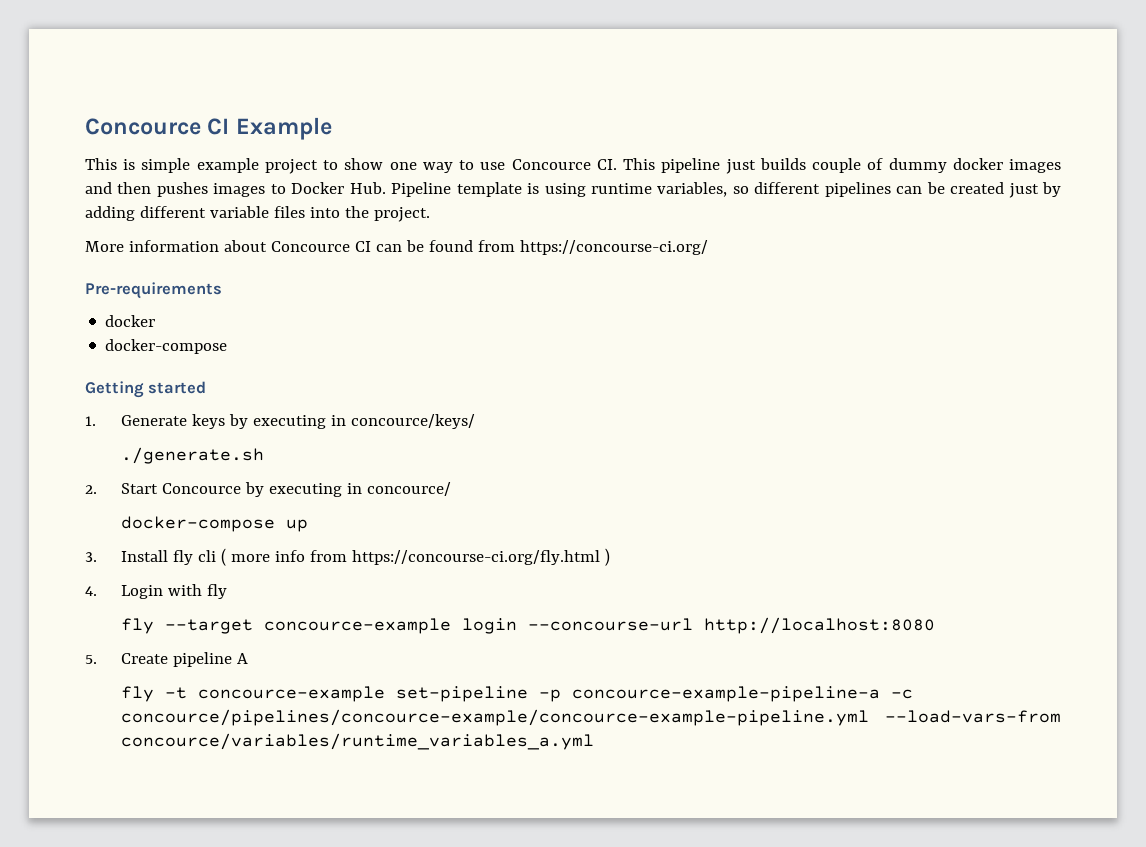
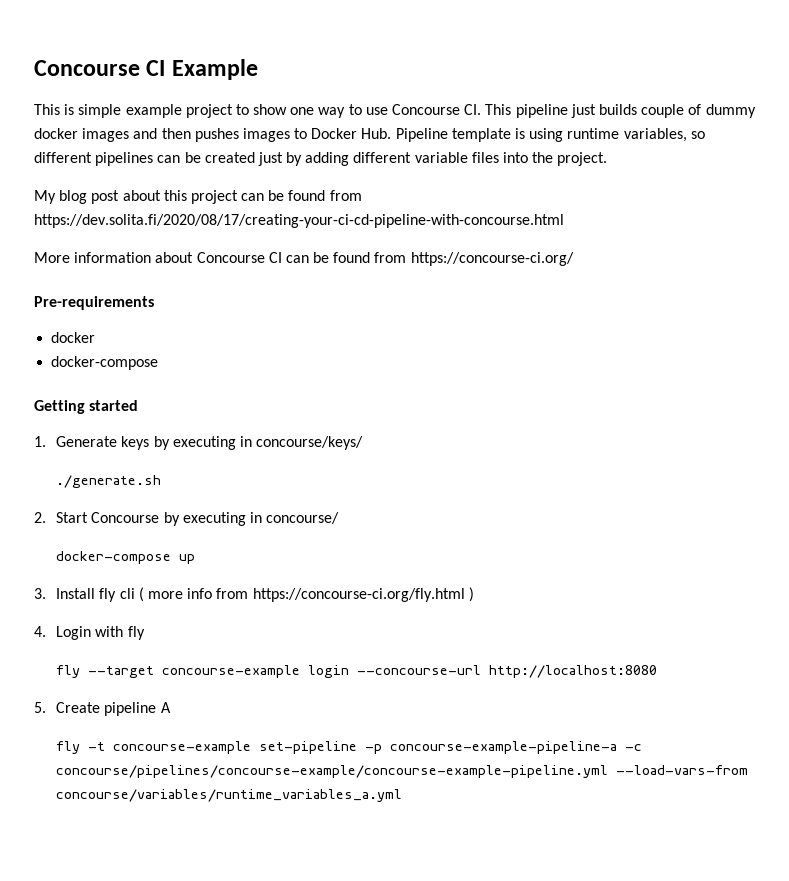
- Concource CI Example
+ Concourse CI Example
- This is simple example project to show one way to use Concource CI. This pipeline just builds couple of dummy docker images and then pushes images to Docker Hub. Pipeline template is using runtime variables, so different pipelines can be created just by adding different variable files into the project.
+ This is simple example project to show one way to use Concourse CI. This pipeline just builds couple of dummy docker images and then pushes images to Docker Hub. Pipeline template is using runtime variables, so different pipelines can be created just by adding different variable files into the project.
+ My blog post about this project can be found from https://dev.solita.fi/2020/08/17/creating-your-ci-cd-pipeline-with-concourse.html
- More information about Concource CI can be found from https://concourse-ci.org/
+ More information about Concourse CI can be found from https://concourse-ci.org/
- 1. Generate keys by executing in concource/keys/
+ 1. Generate keys by executing in concourse/keys/
- 2. Start Concource by executing in concource/
+ 2. Start Concourse by executing in concourse/
- fly --target concource-example login --concourse-url http://localhost:8080
+ fly --target concourse-example login --concourse-url http://localhost:8080
- fly -t concource-example set-pipeline -p concource-example-pipeline-a -c concource/pipelines/concource-example/concource-example-pipeline.yml --load-vars-from concource/variables/runtime_variables_a.yml
+ fly -t concourse-example set-pipeline -p concourse-example-pipeline-a -c concourse/pipelines/concourse-example/concourse-example-pipeline.yml --load-vars-from concourse/variables/runtime_variables_a.yml

